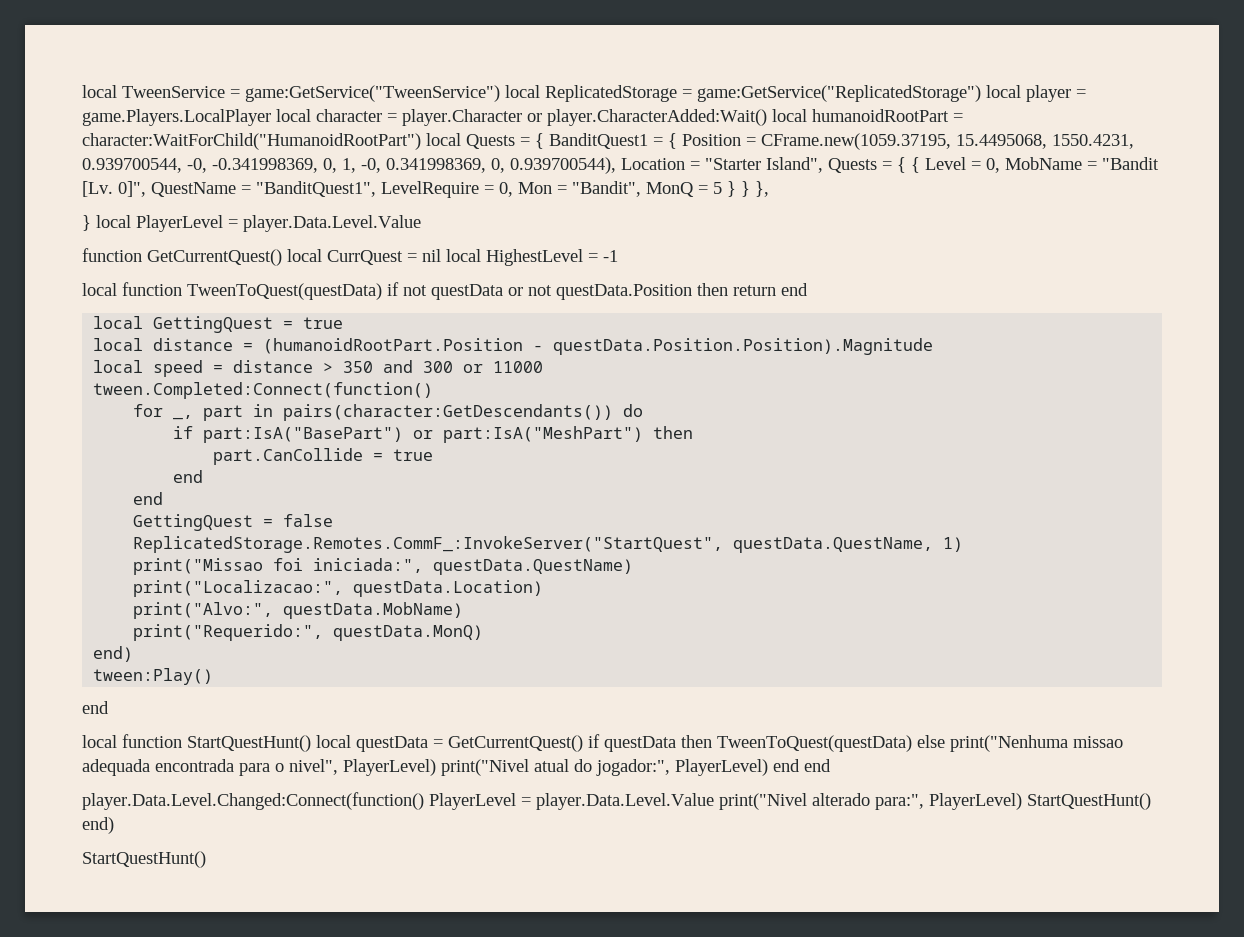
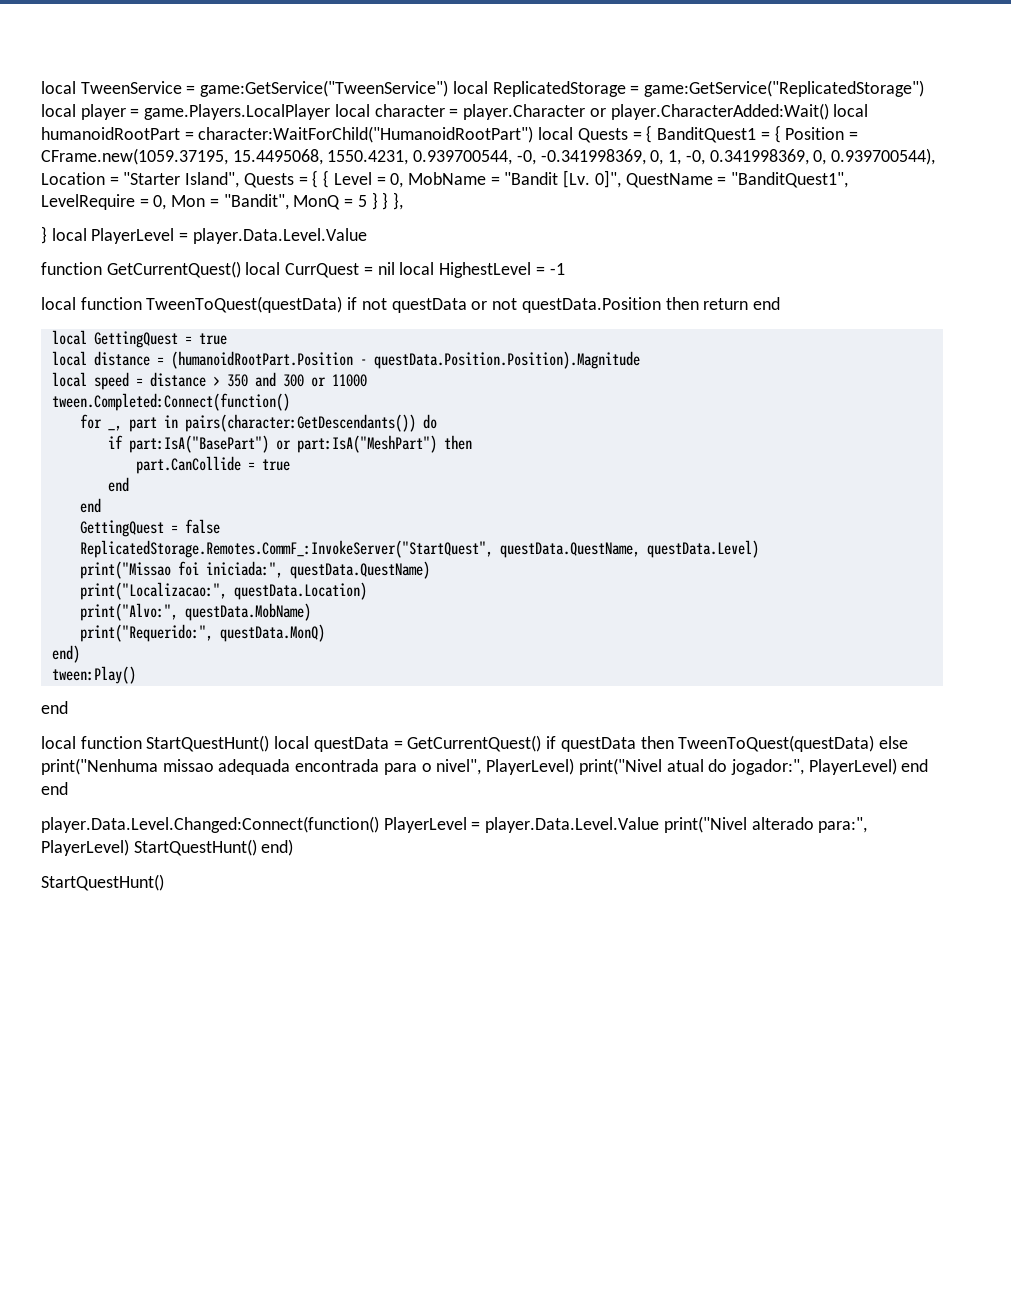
- ReplicatedStorage.Remotes.CommF_:InvokeServer("StartQuest", questData.QuestName, 1)
+ ReplicatedStorage.Remotes.CommF_:InvokeServer("StartQuest", questData.QuestName, questData.Level)

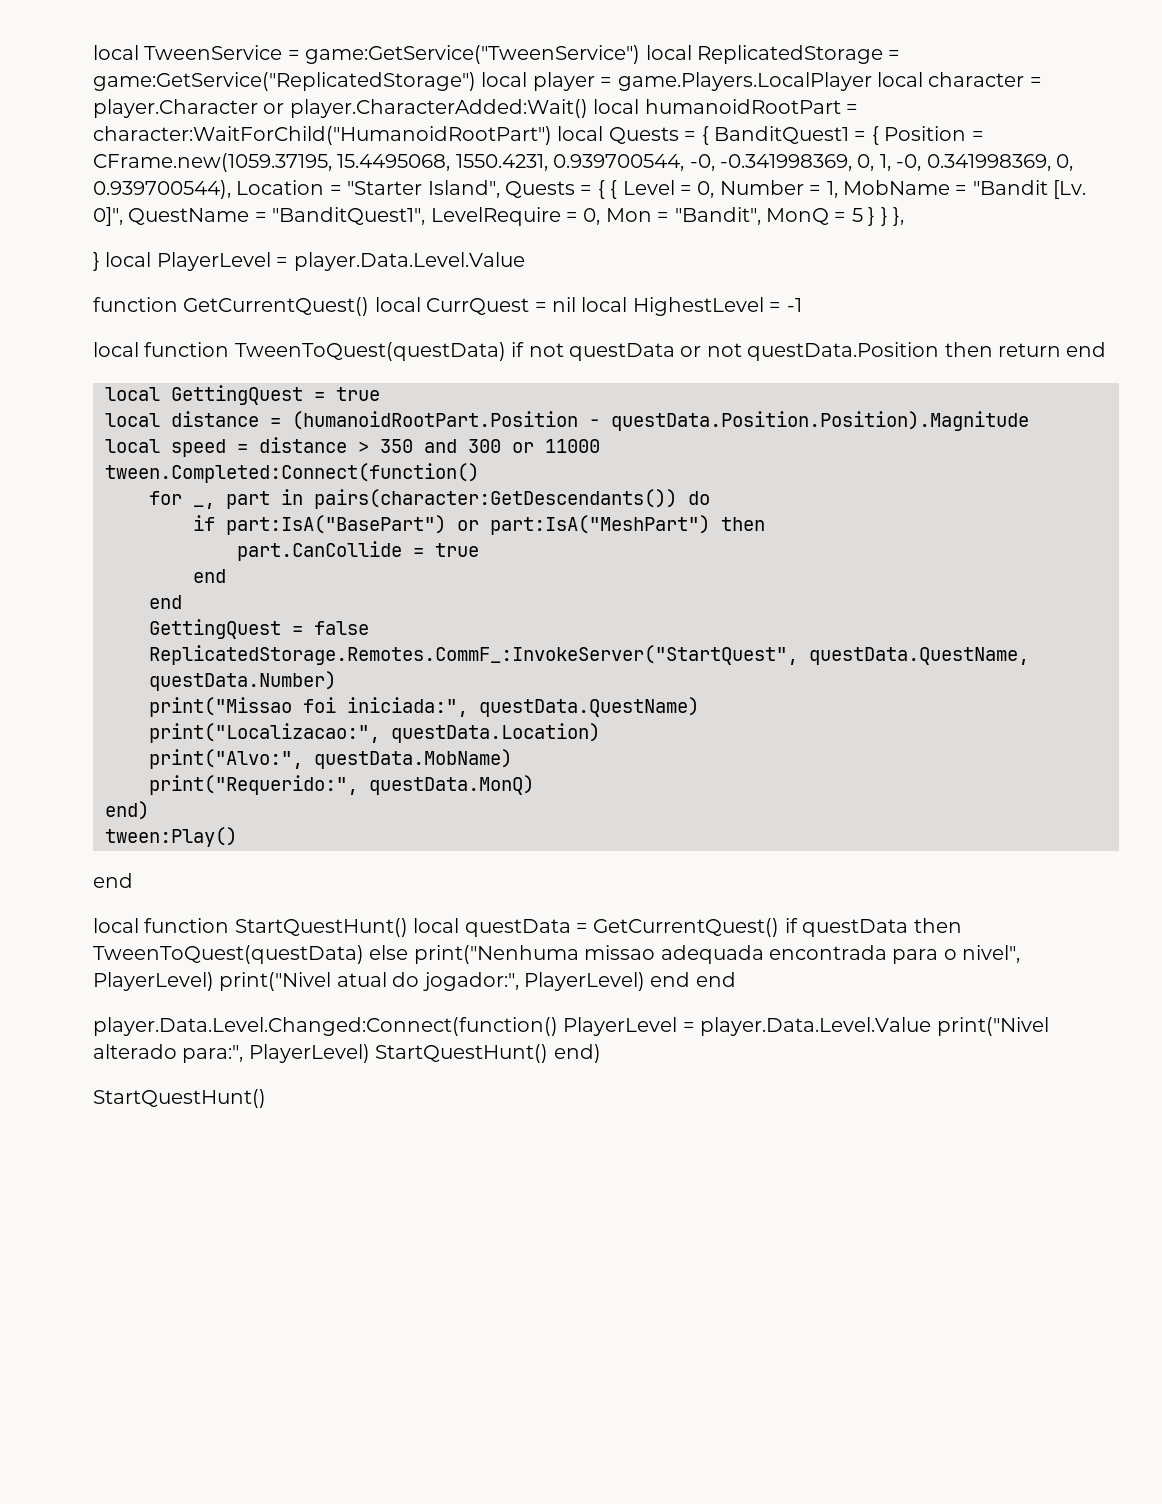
- local TweenService = game:GetService("TweenService") local ReplicatedStorage = game:GetService("ReplicatedStorage") local player = game.Players.LocalPlayer local character = player.Character or player.CharacterAdded:Wait() local humanoidRootPart = character:WaitForChild("HumanoidRootPart") local Quests = { BanditQuest1 = { Position = CFrame.new(1059.37195, 15.4495068, 1550.4231, 0.939700544, -0, -0.341998369, 0, 1, -0, 0.341998369, 0, 0.939700544), Location = "Starter Island", Quests = { { Level = 0, MobName = "Bandit [Lv. 0]", QuestName = "BanditQuest1", LevelRequire = 0, Mon = "Bandit", MonQ = 5 } } },
+ local TweenService = game:GetService("TweenService") local ReplicatedStorage = game:GetService("ReplicatedStorage") local player = game.Players.LocalPlayer local character = player.Character or player.CharacterAdded:Wait() local humanoidRootPart = character:WaitForChild("HumanoidRootPart") local Quests = { BanditQuest1 = { Position = CFrame.new(1059.37195, 15.4495068, 1550.4231, 0.939700544, -0, -0.341998369, 0, 1, -0, 0.341998369, 0, 0.939700544), Location = "Starter Island", Quests = { { Level = 0, Number = 1, MobName = "Bandit [Lv. 0]", QuestName = "BanditQuest1", LevelRequire = 0, Mon = "Bandit", MonQ = 5 } } },
- ReplicatedStorage.Remotes.CommF_:InvokeServer("StartQuest", questData.QuestName, questData.Level)
+ ReplicatedStorage.Remotes.CommF_:InvokeServer("StartQuest", questData.QuestName, questData.Number)

